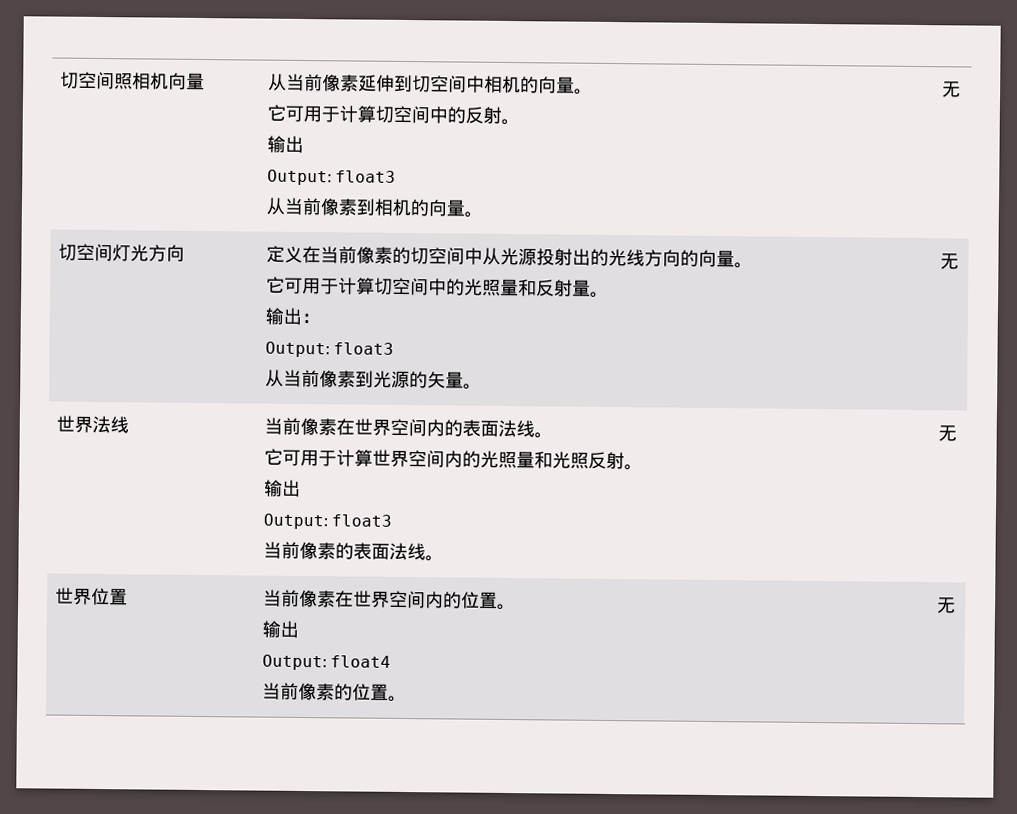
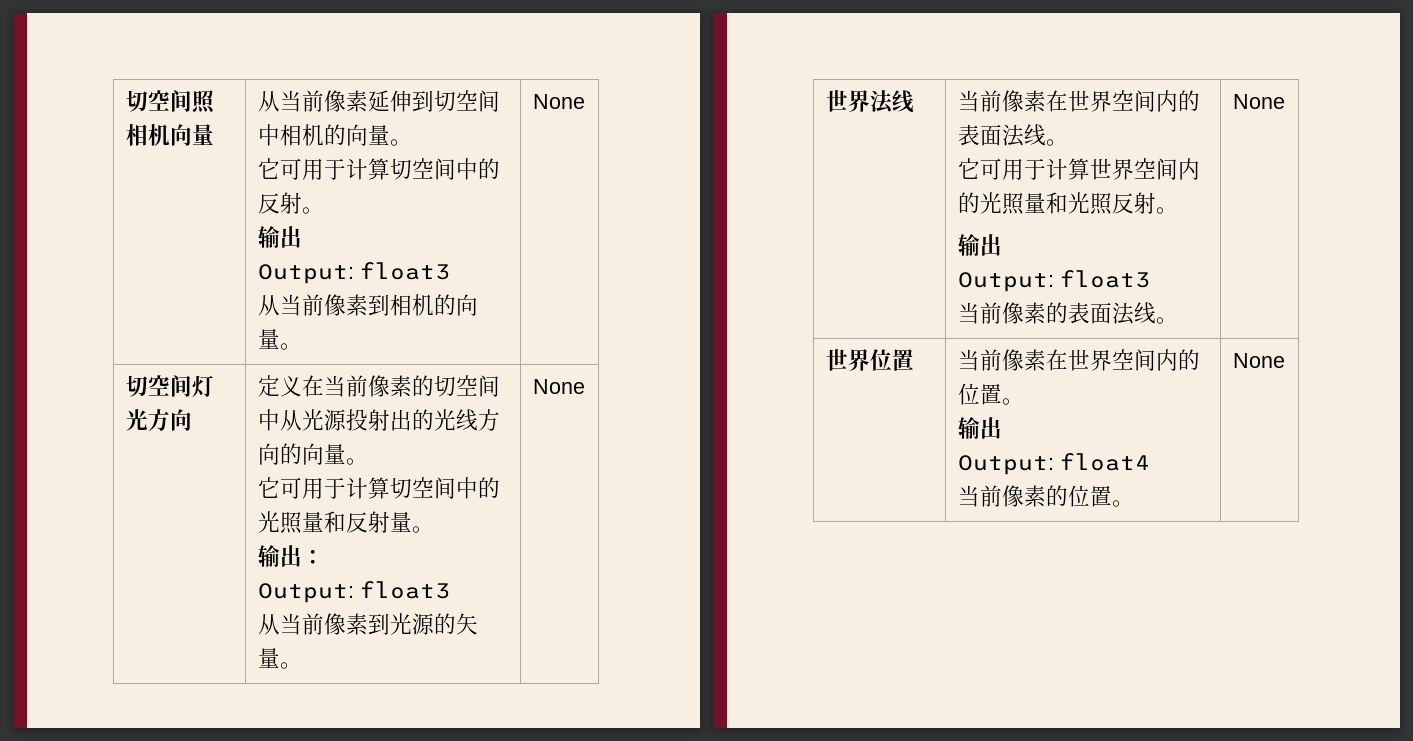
  切空间照相机向量 | 从当前像素延伸到切空间中相机的向量。
  它可用于计算切空间中的反射。
  输出
  Output: float3
- 从当前像素到相机的向量。 | 无
+ 从当前像素到相机的向量。 | None
  切空间灯光方向 | 定义在当前像素的切空间中从光源投射出的光线方向的向量。
  它可用于计算切空间中的光照量和反射量。
  输出：
  Output: float3
- 从当前像素到光源的矢量。 | 无
+ 从当前像素到光源的矢量。 | None
  世界法线 | 当前像素在世界空间内的表面法线。
  它可用于计算世界空间内的光照量和光照反射。
  输出
  Output: float3
- 当前像素的表面法线。 | 无
+ 当前像素的表面法线。 | None
  世界位置 | 当前像素在世界空间内的位置。
  输出
  Output: float4
- 当前像素的位置。 | 无
+ 当前像素的位置。 | None

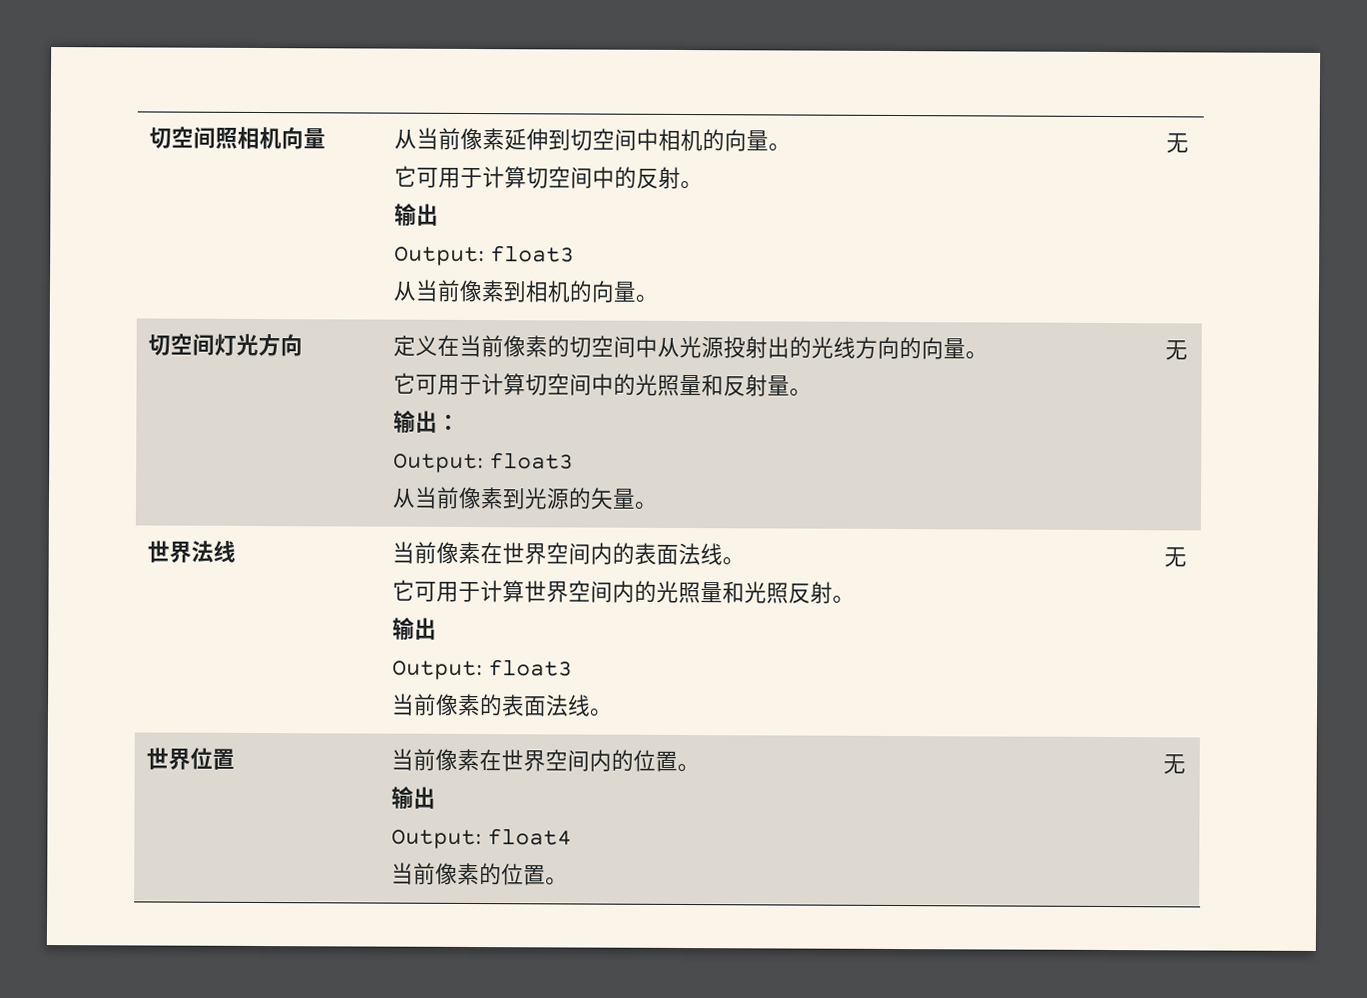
  切空间照相机向量 | 从当前像素延伸到切空间中相机的向量。
  它可用于计算切空间中的反射。
  输出
  Output: float3
- 从当前像素到相机的向量。 | None
+ 从当前像素到相机的向量。 | 无
  切空间灯光方向 | 定义在当前像素的切空间中从光源投射出的光线方向的向量。
  它可用于计算切空间中的光照量和反射量。
  输出：
  Output: float3
- 从当前像素到光源的矢量。 | None
+ 从当前像素到光源的矢量。 | 无
  世界法线 | 当前像素在世界空间内的表面法线。
  它可用于计算世界空间内的光照量和光照反射。
  输出
  Output: float3
- 当前像素的表面法线。 | None
+ 当前像素的表面法线。 | 无
  世界位置 | 当前像素在世界空间内的位置。
  输出
  Output: float4
- 当前像素的位置。 | None
+ 当前像素的位置。 | 无

